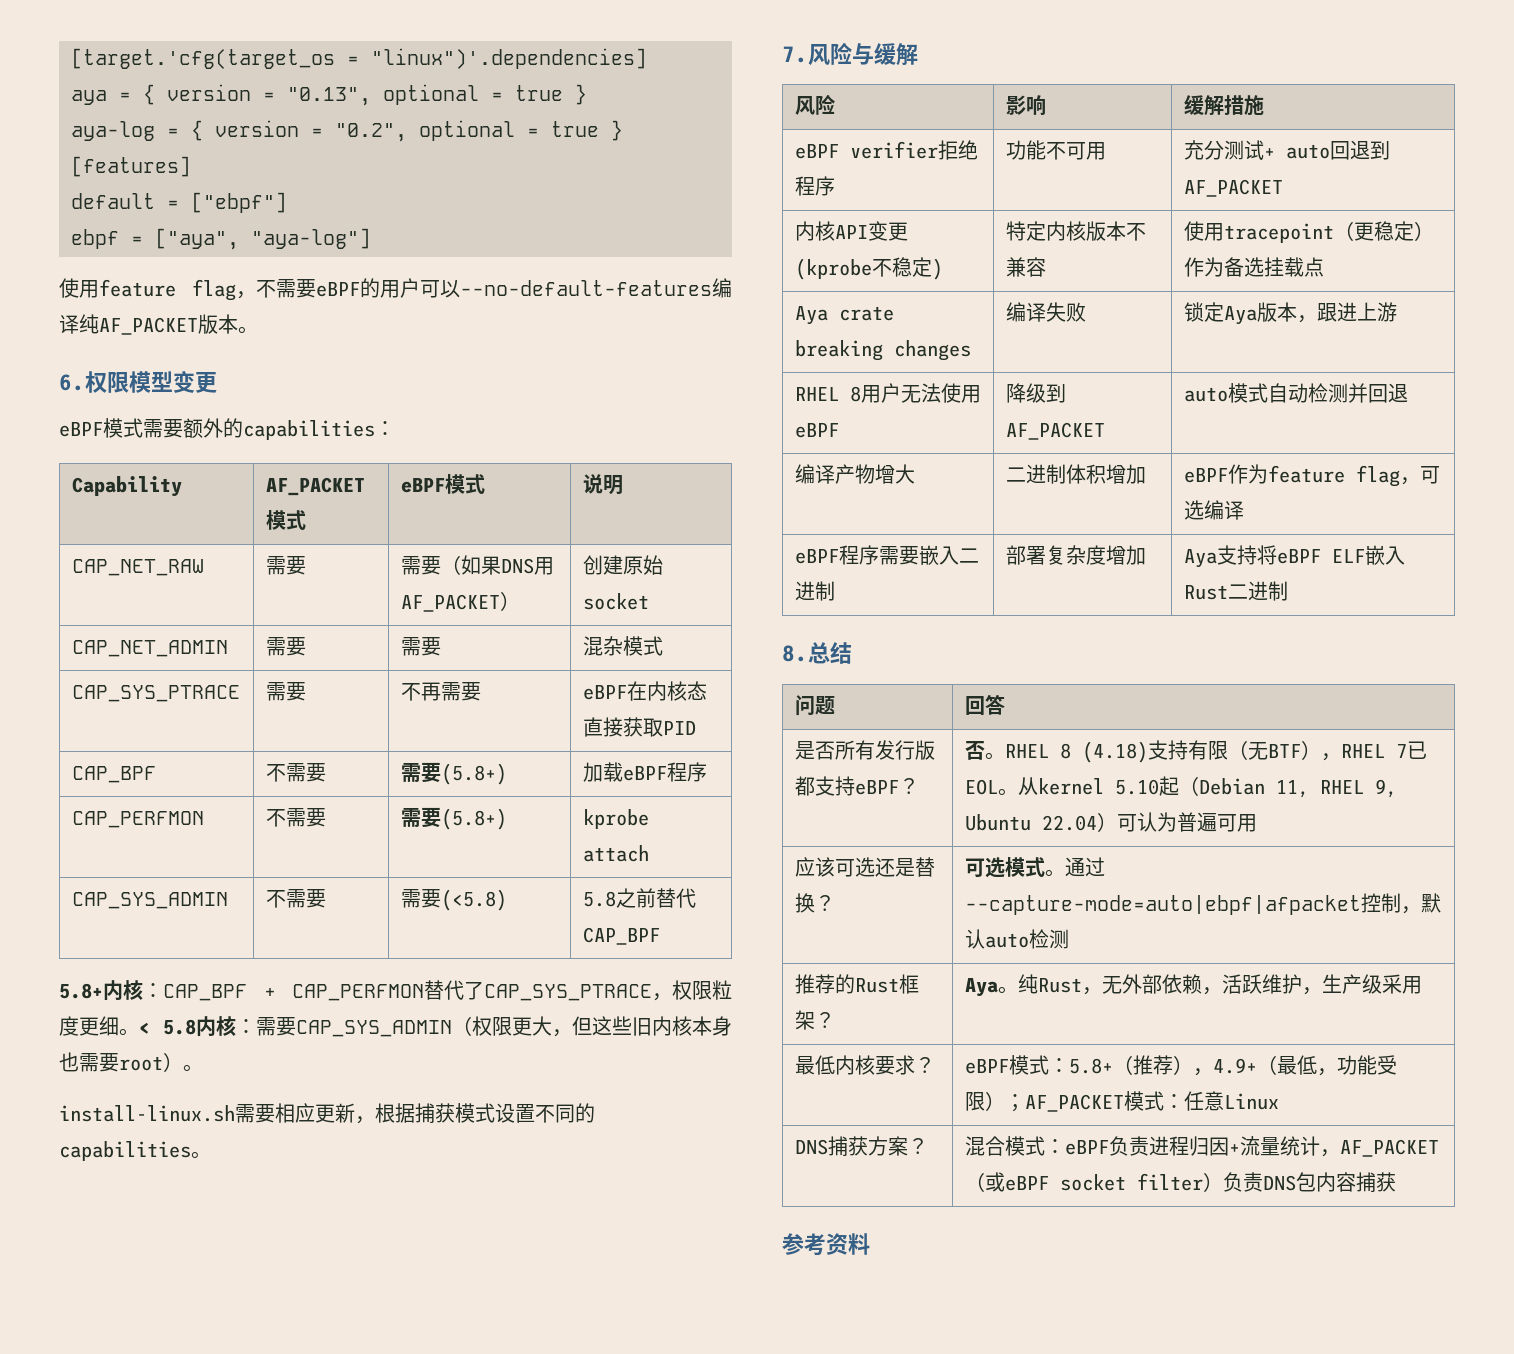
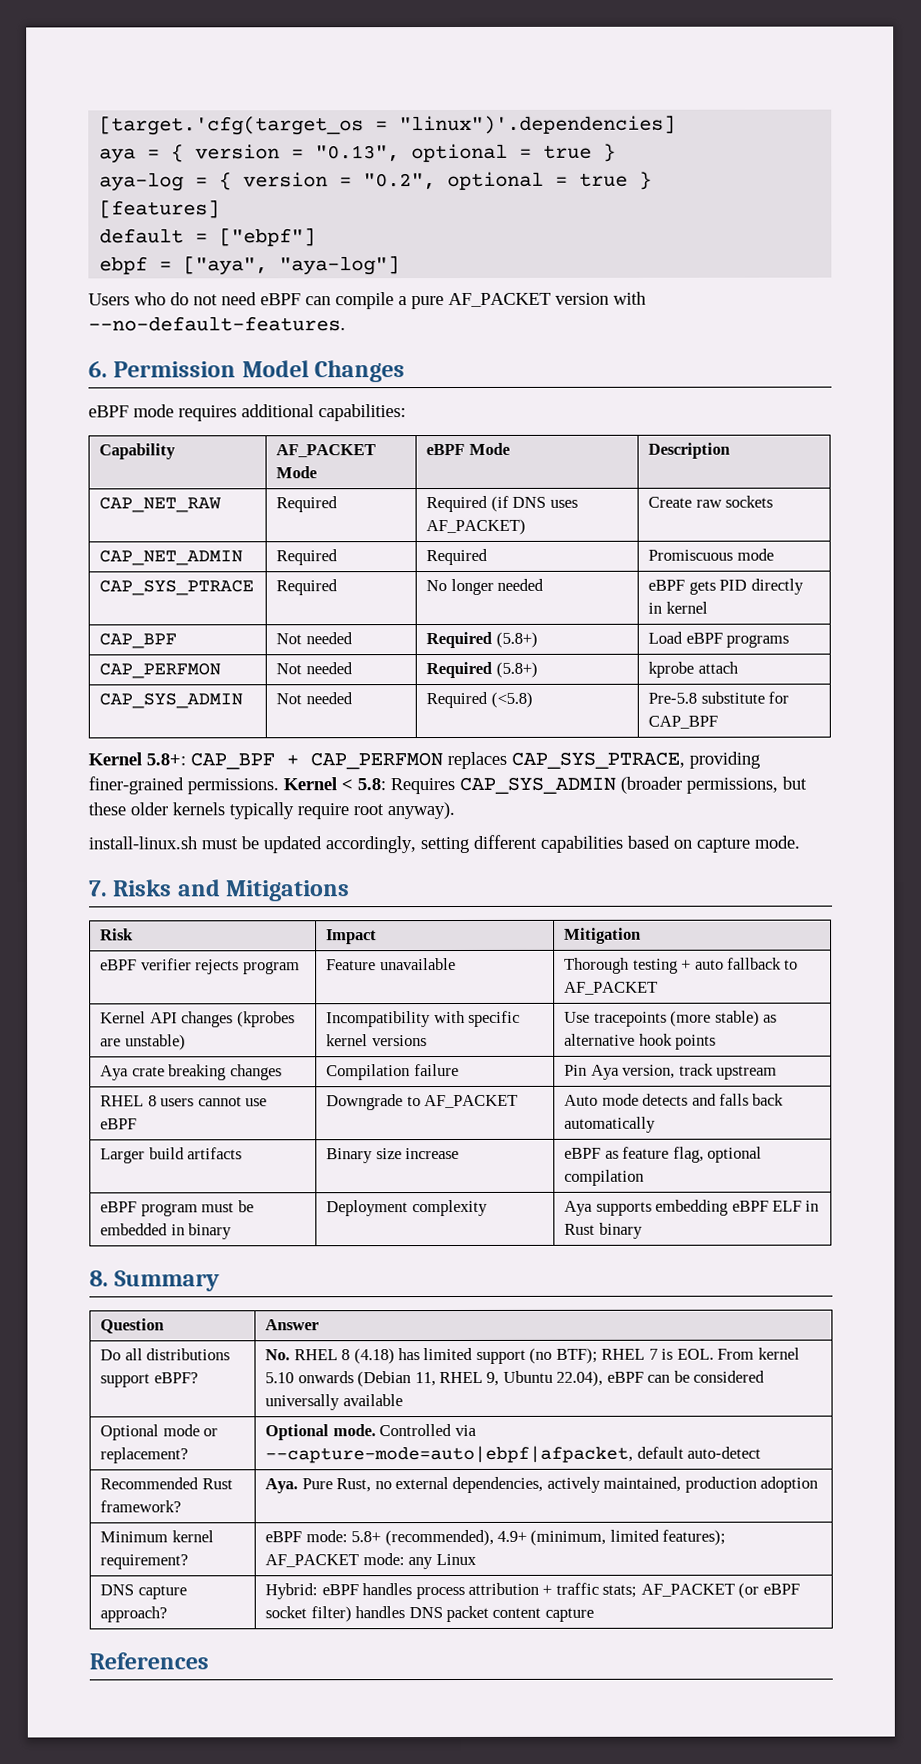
- 使用feature flag，不需要eBPF的用户可以--no-default-features编译纯AF_PACKET版本。
- 6.权限模型变更
- eBPF模式需要额外的capabilities：
+ Users who do not need eBPF can compile a pure AF_PACKET version with --no-default-features.
+ 6. Permission Model Changes
+ eBPF mode requires additional capabilities:
- Capability | AF_PACKET模式 | eBPF模式 | 说明
+ Capability | AF_PACKET Mode | eBPF Mode | Description
- CAP_NET_RAW | 需要 | 需要（如果DNS用AF_PACKET） | 创建原始socket
- CAP_NET_ADMIN | 需要 | 需要 | 混杂模式
- CAP_SYS_PTRACE | 需要 | 不再需要 | eBPF在内核态直接获取PID
- CAP_BPF | 不需要 | 需要(5.8+) | 加载eBPF程序
- CAP_PERFMON | 不需要 | 需要(5.8+) | kprobe attach
- CAP_SYS_ADMIN | 不需要 | 需要(<5.8) | 5.8之前替代CAP_BPF
+ CAP_NET_RAW | Required | Required (if DNS uses AF_PACKET) | Create raw sockets
+ CAP_NET_ADMIN | Required | Required | Promiscuous mode
+ CAP_SYS_PTRACE | Required | No longer needed | eBPF gets PID directly in kernel
+ CAP_BPF | Not needed | Required (5.8+) | Load eBPF programs
+ CAP_PERFMON | Not needed | Required (5.8+) | kprobe attach
+ CAP_SYS_ADMIN | Not needed | Required (<5.8) | Pre-5.8 substitute for CAP_BPF
- 5.8+内核：CAP_BPF + CAP_PERFMON替代了CAP_SYS_PTRACE，权限粒度更细。< 5.8内核：需要CAP_SYS_ADMIN（权限更大，但这些旧内核本身也需要root）。
- install-linux.sh需要相应更新，根据捕获模式设置不同的capabilities。
- 7.风险与缓解
- 风险 | 影响 | 缓解措施
- eBPF verifier拒绝程序 | 功能不可用 | 充分测试+ auto回退到AF_PACKET
- 内核API变更(kprobe不稳定) | 特定内核版本不兼容 | 使用tracepoint（更稳定）作为备选挂载点
- Aya crate breaking changes | 编译失败 | 锁定Aya版本，跟进上游
- RHEL 8用户无法使用eBPF | 降级到AF_PACKET | auto模式自动检测并回退
- 编译产物增大 | 二进制体积增加 | eBPF作为feature flag，可选编译
- eBPF程序需要嵌入二进制 | 部署复杂度增加 | Aya支持将eBPF ELF嵌入Rust二进制
- 8.总结
- 问题 | 回答
- 是否所有发行版都支持eBPF？ | 否。RHEL 8 (4.18)支持有限（无BTF），RHEL 7已EOL。从kernel 5.10起（Debian 11, RHEL 9, Ubuntu 22.04）可认为普遍可用
- 应该可选还是替换？ | 可选模式。通过--capture-mode=auto|ebpf|afpacket控制，默认auto检测
- 推荐的Rust框架？ | Aya。纯Rust，无外部依赖，活跃维护，生产级采用
- 最低内核要求？ | eBPF模式：5.8+（推荐），4.9+（最低，功能受限）；AF_PACKET模式：任意Linux
- DNS捕获方案？ | 混合模式：eBPF负责进程归因+流量统计，AF_PACKET（或eBPF socket filter）负责DNS包内容捕获
- 参考资料
+ Kernel 5.8+: CAP_BPF + CAP_PERFMON replaces CAP_SYS_PTRACE, providing finer-grained permissions. Kernel < 5.8: Requires CAP_SYS_ADMIN (broader permissions, but these older kernels typically require root anyway).
+ install-linux.sh must be updated accordingly, setting different capabilities based on capture mode.
+ 7. Risks and Mitigations
+ Risk | Impact | Mitigation
+ eBPF verifier rejects program | Feature unavailable | Thorough testing + auto fallback to AF_PACKET
+ Kernel API changes (kprobes are unstable) | Incompatibility with specific kernel versions | Use tracepoints (more stable) as alternative hook points
+ Aya crate breaking changes | Compilation failure | Pin Aya version, track upstream
+ RHEL 8 users cannot use eBPF | Downgrade to AF_PACKET | Auto mode detects and falls back automatically
+ Larger build artifacts | Binary size increase | eBPF as feature flag, optional compilation
+ eBPF program must be embedded in binary | Deployment complexity | Aya supports embedding eBPF ELF in Rust binary
+ 8. Summary
+ Question | Answer
+ Do all distributions support eBPF? | No. RHEL 8 (4.18) has limited support (no BTF); RHEL 7 is EOL. From kernel 5.10 onwards (Debian 11, RHEL 9, Ubuntu 22.04), eBPF can be considered universally available
+ Optional mode or replacement? | Optional mode. Controlled via --capture-mode=auto|ebpf|afpacket, default auto-detect
+ Recommended Rust framework? | Aya. Pure Rust, no external dependencies, actively maintained, production adoption
+ Minimum kernel requirement? | eBPF mode: 5.8+ (recommended), 4.9+ (minimum, limited features); AF_PACKET mode: any Linux
+ DNS capture approach? | Hybrid: eBPF handles process attribution + traffic stats; AF_PACKET (or eBPF socket filter) handles DNS packet content capture
+ References

